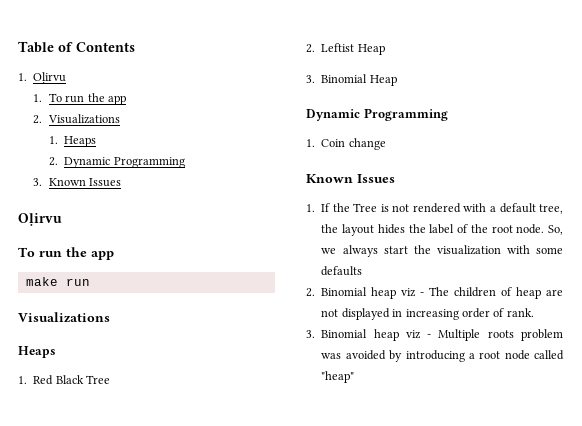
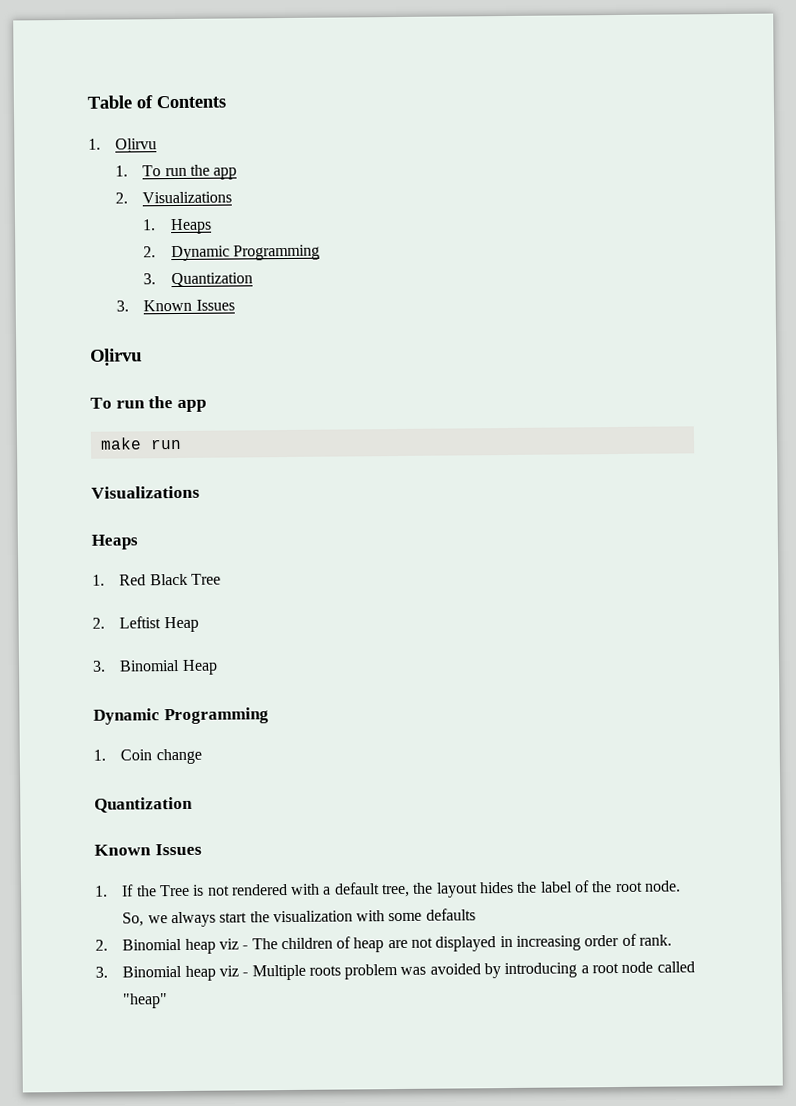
+ 3. Quantization
  1. Coin change
+ Quantization

